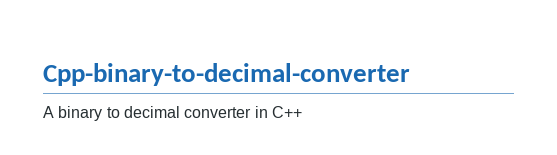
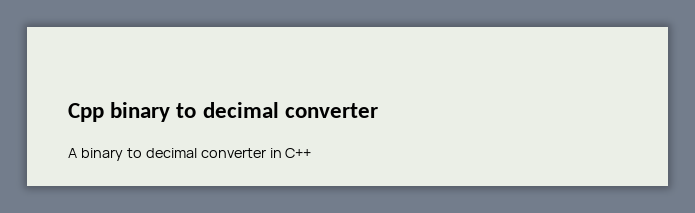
- Cpp-binary-to-decimal-converter
+ Cpp binary to decimal converter

